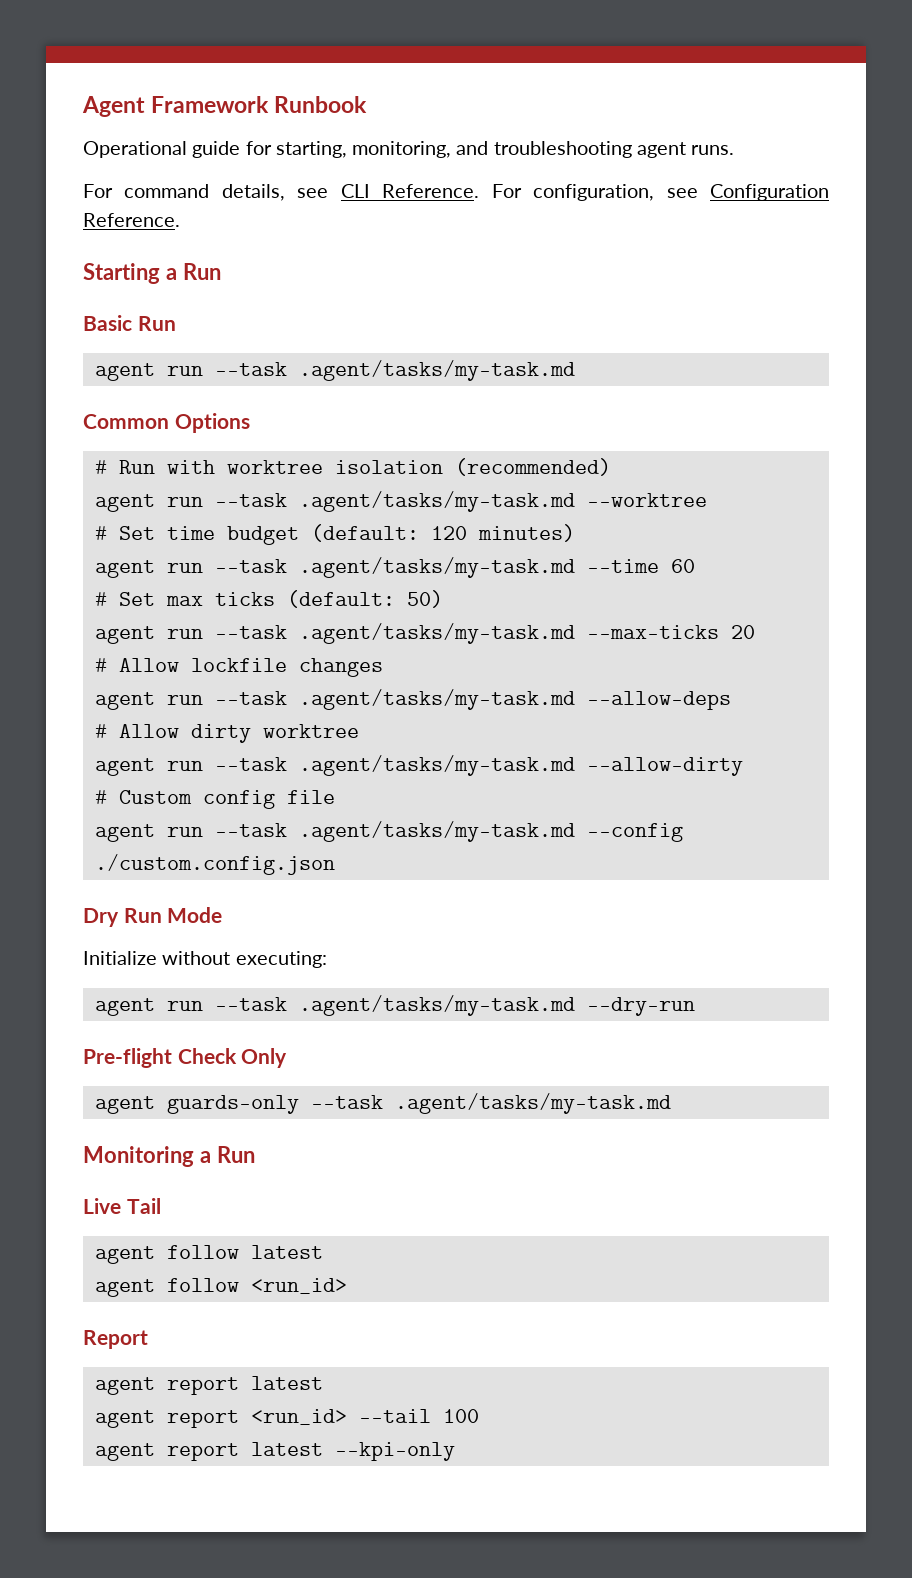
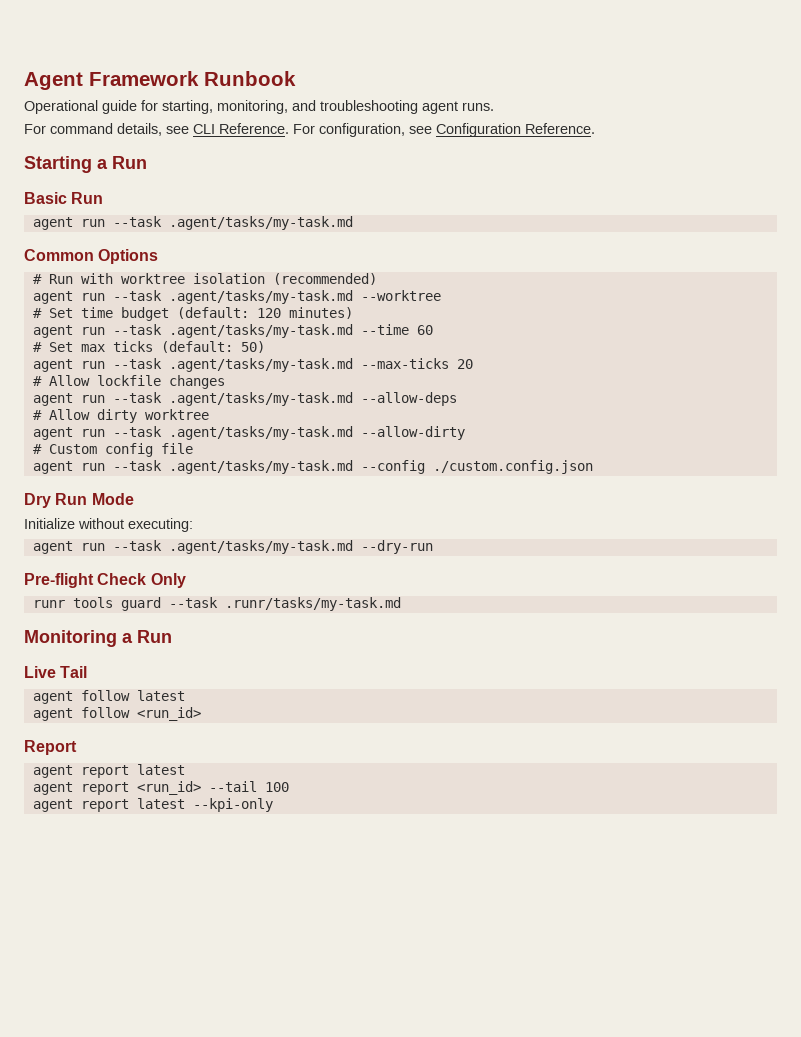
- agent guards-only --task .agent/tasks/my-task.md
+ runr tools guard --task .runr/tasks/my-task.md

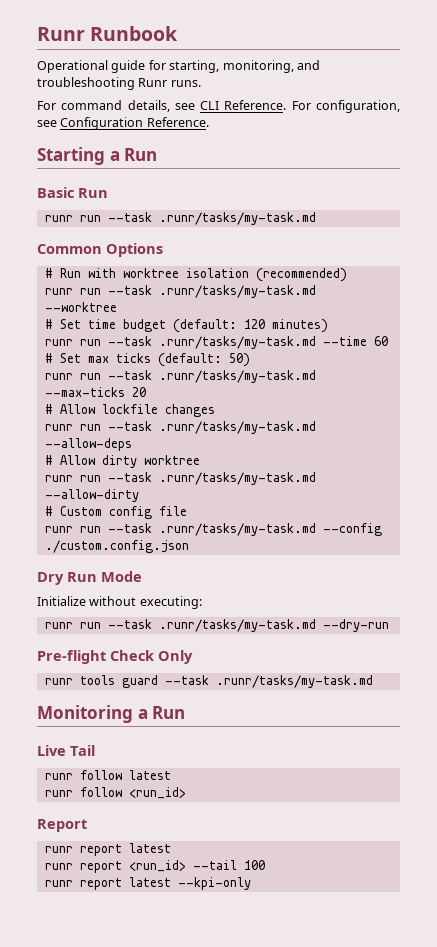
- Agent Framework Runbook
+ Runr Runbook
- Operational guide for starting, monitoring, and troubleshooting agent runs.
+ Operational guide for starting, monitoring, and troubleshooting Runr runs.
  Basic Run
- agent run --task .agent/tasks/my-task.md
+ runr run --task .runr/tasks/my-task.md
- agent run --task .agent/tasks/my-task.md --worktree
+ runr run --task .runr/tasks/my-task.md --worktree
- agent run --task .agent/tasks/my-task.md --time 60
+ runr run --task .runr/tasks/my-task.md --time 60
- agent run --task .agent/tasks/my-task.md --max-ticks 20
+ runr run --task .runr/tasks/my-task.md --max-ticks 20
- agent run --task .agent/tasks/my-task.md --allow-deps
+ runr run --task .runr/tasks/my-task.md --allow-deps
- agent run --task .agent/tasks/my-task.md --allow-dirty
+ runr run --task .runr/tasks/my-task.md --allow-dirty
- agent run --task .agent/tasks/my-task.md --config ./custom.config.json
+ runr run --task .runr/tasks/my-task.md --config ./custom.config.json
- agent run --task .agent/tasks/my-task.md --dry-run
+ runr run --task .runr/tasks/my-task.md --dry-run
- agent follow latest
+ runr follow latest
- agent follow <run_id>
+ runr follow <run_id>
  Report
- agent report latest
+ runr report latest
- agent report <run_id> --tail 100
+ runr report <run_id> --tail 100
- agent report latest --kpi-only
+ runr report latest --kpi-only

